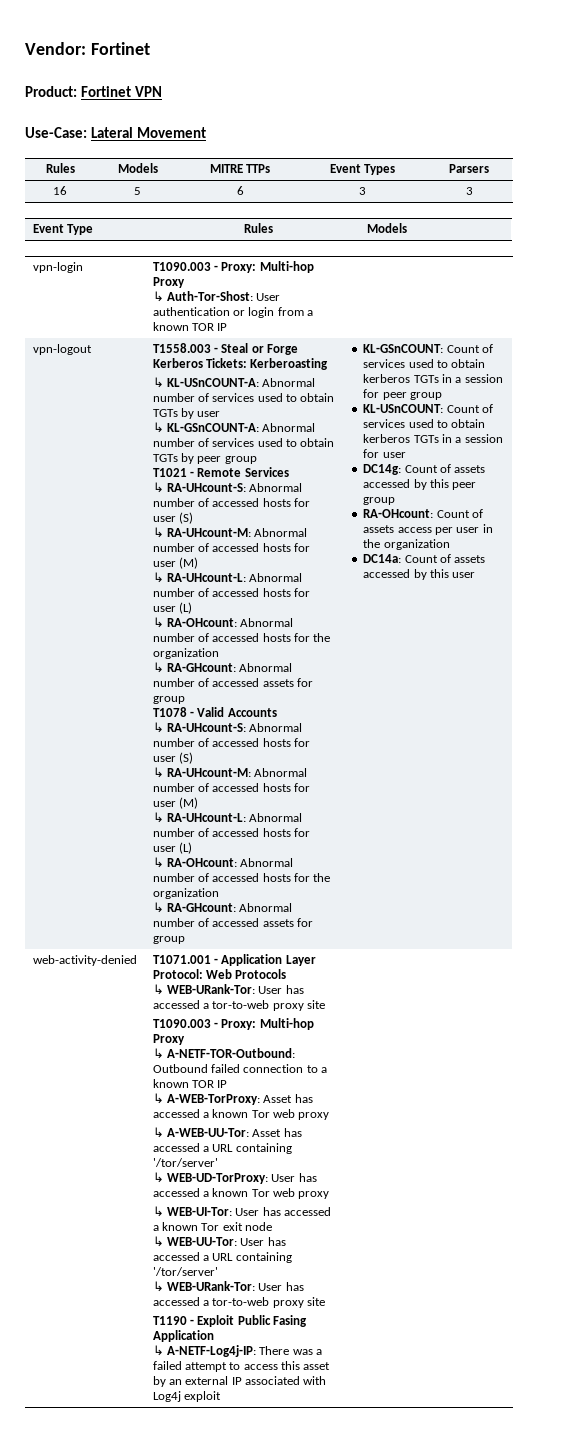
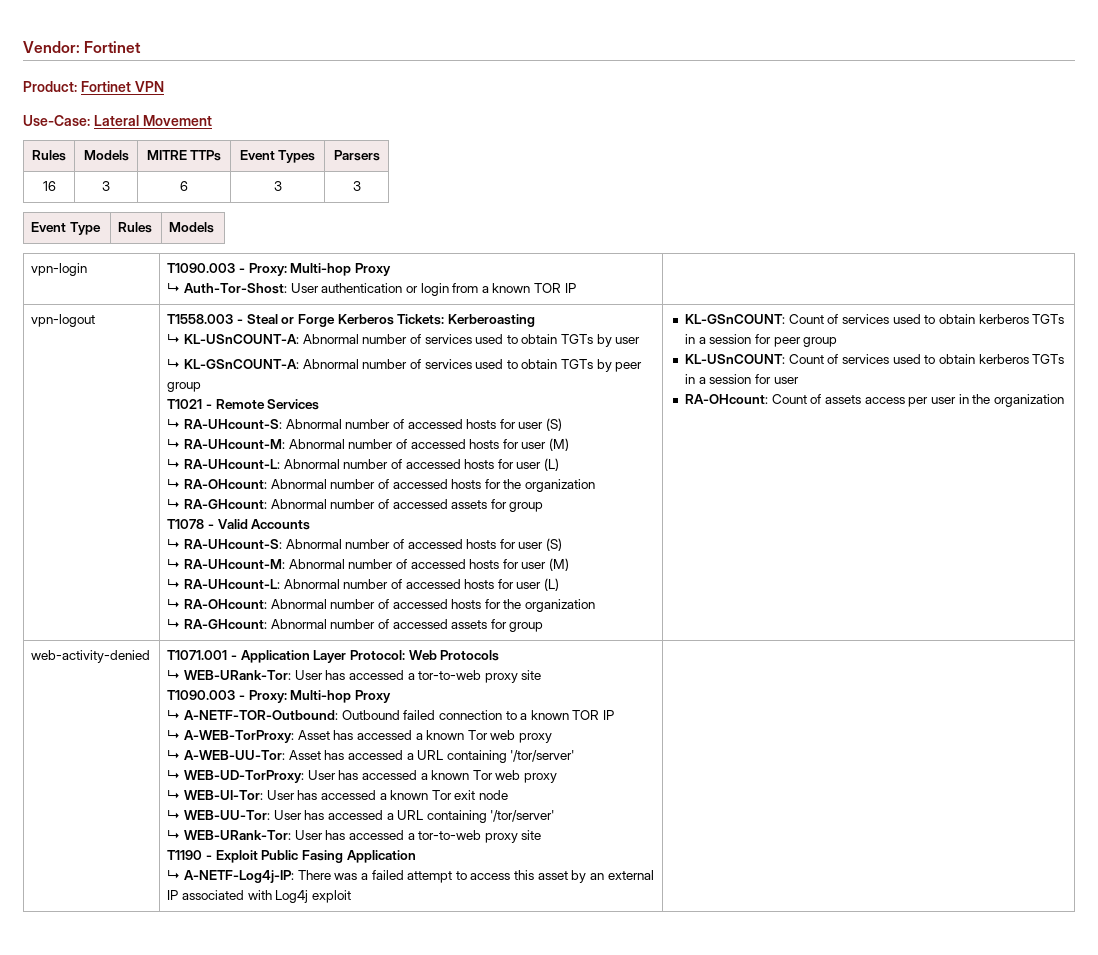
- 16 | 5 | 6 | 3 | 3
+ 16 | 3 | 6 | 3 | 3
- DC14g: Count of assets accessed by this peer group
- DC14a: Count of assets accessed by this user

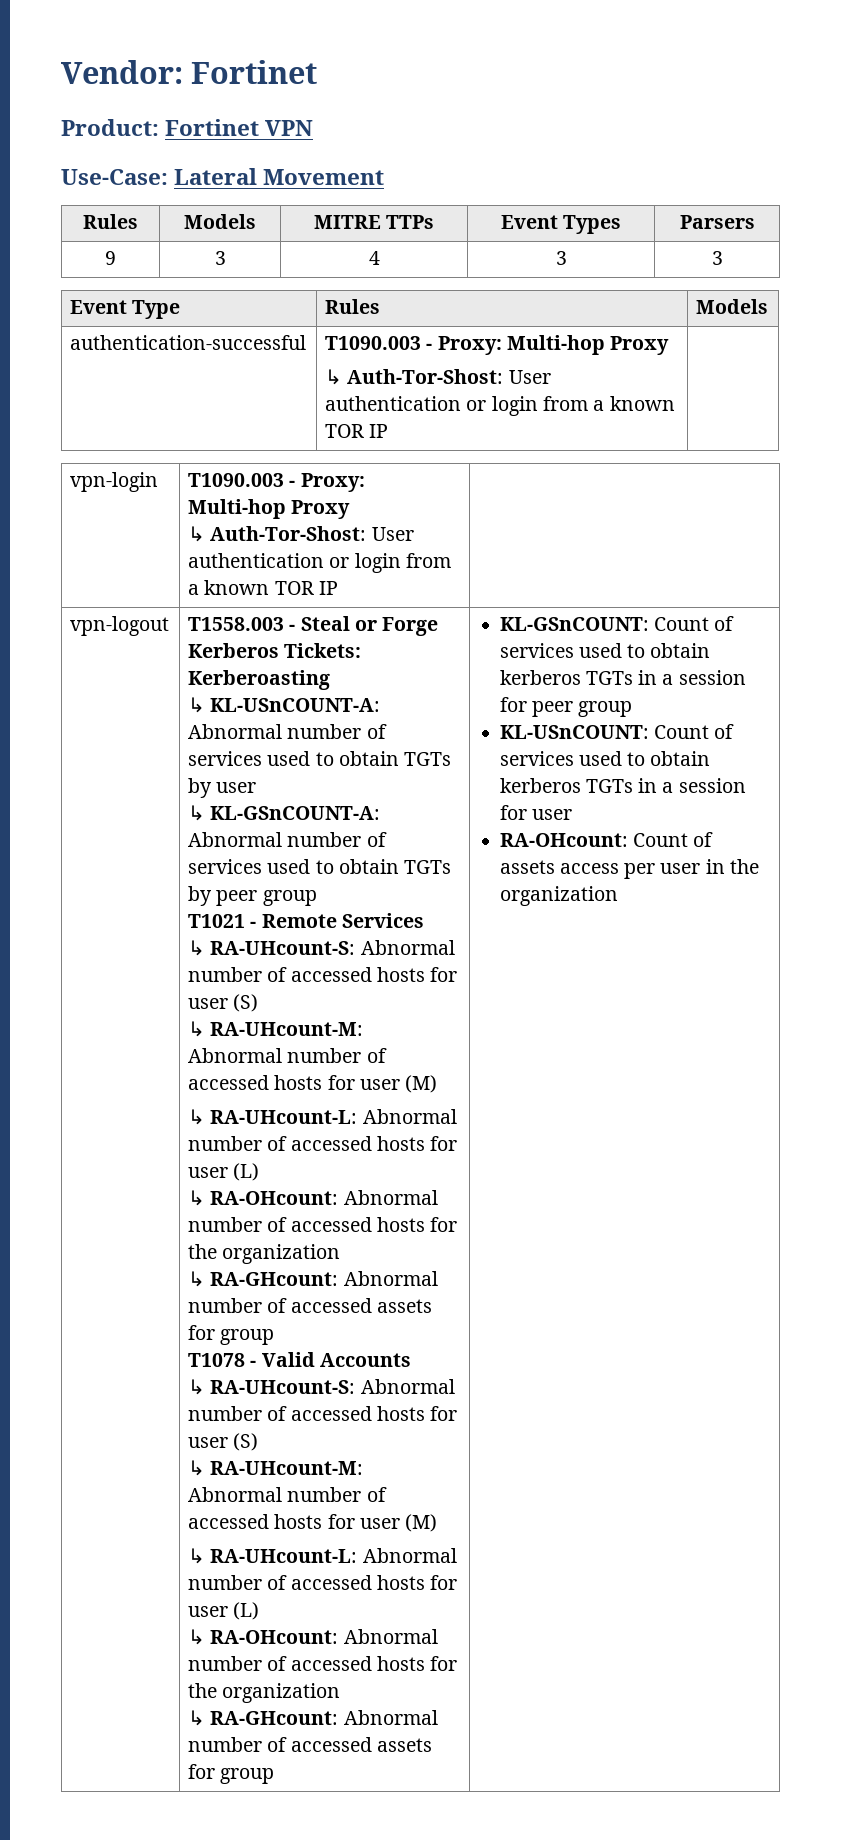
- 16 | 3 | 6 | 3 | 3
+ 9 | 3 | 4 | 3 | 3
+ authentication-successful | T1090.003 - Proxy: Multi-hop Proxy
+ ↳ Auth-Tor-Shost: User authentication or login from a known TOR IP |
- web-activity-denied | T1071.001 - Application Layer Protocol: Web Protocols
- ↳ WEB-URank-Tor: User has accessed a tor-to-web proxy site
- T1090.003 - Proxy: Multi-hop Proxy
- ↳ A-NETF-TOR-Outbound: Outbound failed connection to a known TOR IP
- ↳ A-WEB-TorProxy: Asset has accessed a known Tor web proxy
- ↳ A-WEB-UU-Tor: Asset has accessed a URL containing '/tor/server'
- ↳ WEB-UD-TorProxy: User has accessed a known Tor web proxy
- ↳ WEB-UI-Tor: User has accessed a known Tor exit node
- ↳ WEB-UU-Tor: User has accessed a URL containing '/tor/server'
- ↳ WEB-URank-Tor: User has accessed a tor-to-web proxy site
- T1190 - Exploit Public Fasing Application
- ↳ A-NETF-Log4j-IP: There was a failed attempt to access this asset by an external IP associated with Log4j exploit

